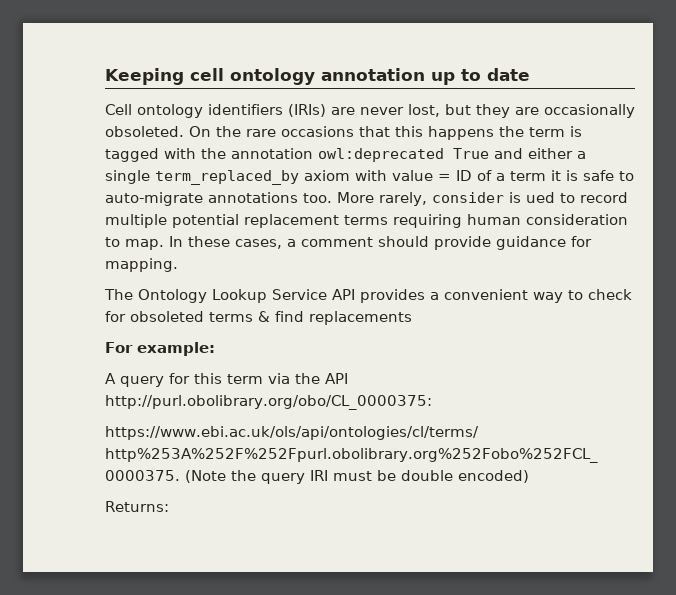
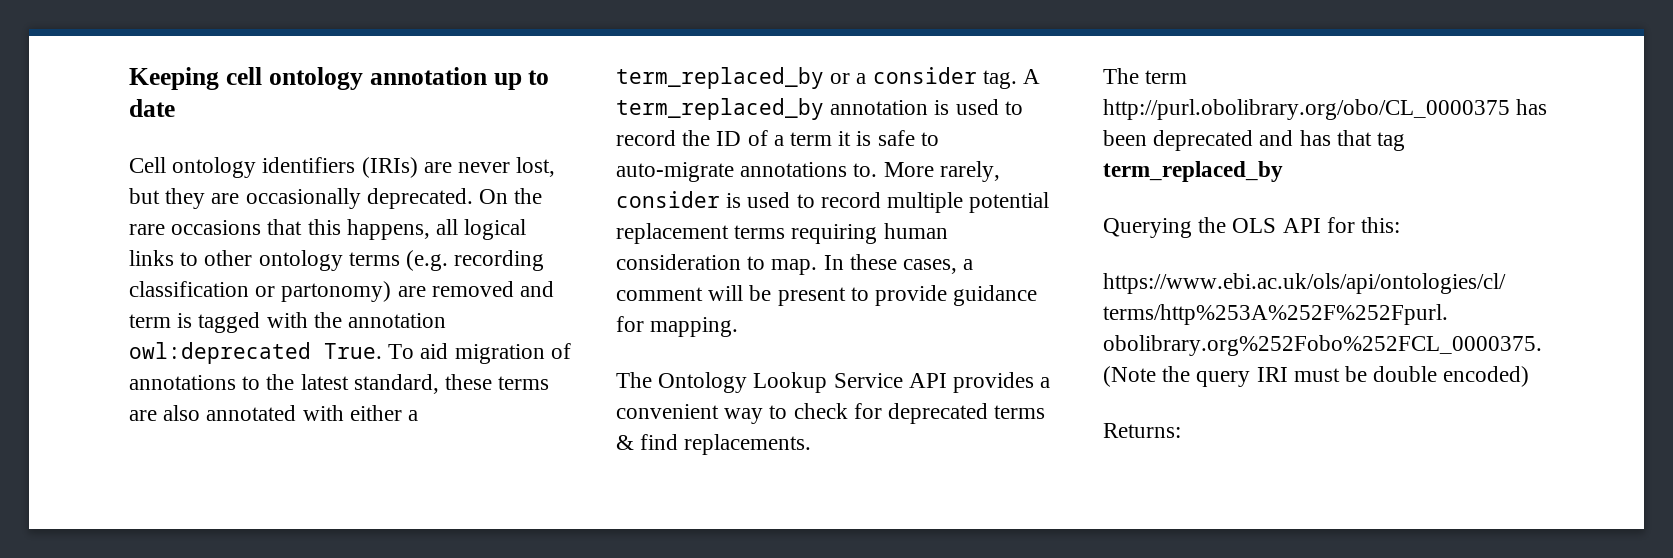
- Cell ontology identifiers (IRIs) are never lost, but they are occasionally obsoleted.
+ Cell ontology identifiers (IRIs) are never lost, but they are occasionally deprecated.
- On the rare occasions that this happens the term is tagged with the annotation owl:deprecated True and either a single term_replaced_by axiom with value = ID of a term it is safe to auto-migrate annotations too.
+ On the rare occasions that this happens, all logical links to other ontology terms (e.g. recording classification or partonomy) are removed and term is tagged with the annotation owl:deprecated True. To aid migration of annotations to the latest standard, these terms are also annotated with either a term_replaced_by or a consider tag. A term_replaced_by annotation is used to record the ID of a term it is safe to auto-migrate annotations to.
- More rarely, consider is ued to record multiple potential replacement terms requiring human consideration to map.
+ More rarely, consider is used to record multiple potential replacement terms requiring human consideration to map.
- In these cases, a comment should provide guidance for mapping.
+ In these cases, a comment will be present to provide guidance for mapping.
- The Ontology Lookup Service API provides a convenient way to check for obsoleted terms & find replacements
- For example:
- A query for this term via the API http://purl.obolibrary.org/obo/CL_0000375:
+ The Ontology Lookup Service API provides a convenient way to check for deprecated terms & find replacements.
+ The term http://purl.obolibrary.org/obo/CL_0000375 has been deprecated and has that tag term_replaced_by
+ Querying the OLS API for this:

